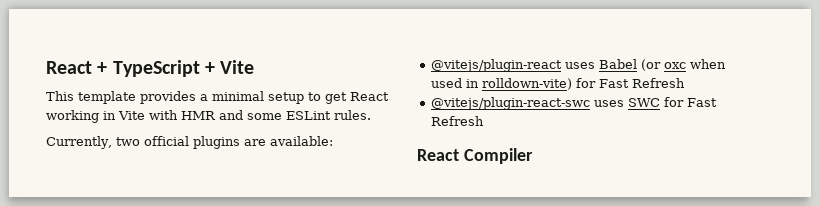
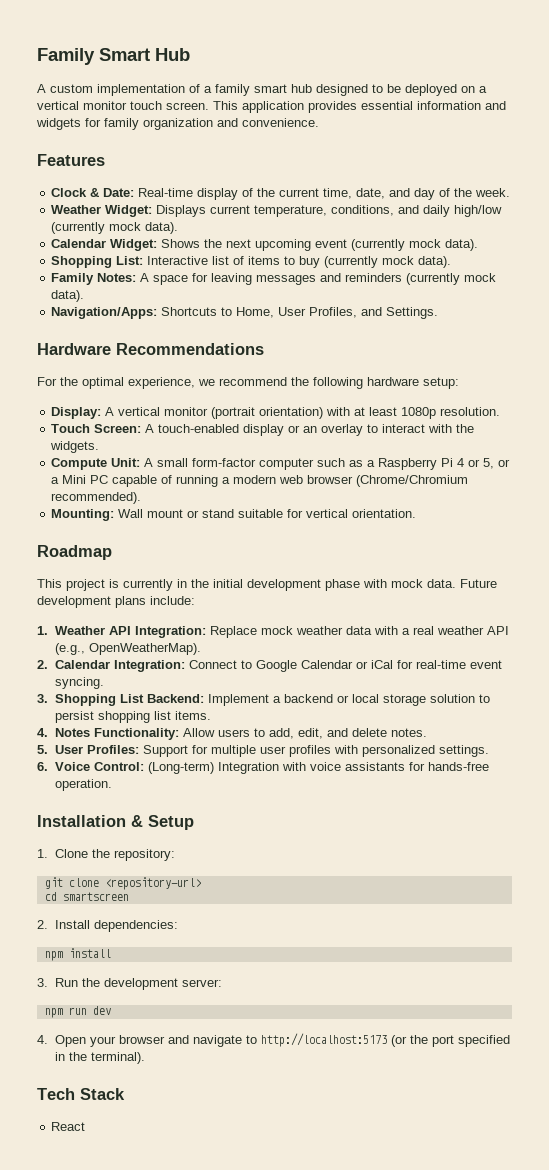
- React + TypeScript + Vite
- This template provides a minimal setup to get React working in Vite with HMR and some ESLint rules.
- Currently, two official plugins are available:
- @vitejs/plugin-react uses Babel (or oxc when used in rolldown-vite) for Fast Refresh
- @vitejs/plugin-react-swc uses SWC for Fast Refresh
- React Compiler
+ Family Smart Hub
+ A custom implementation of a family smart hub designed to be deployed on a vertical monitor touch screen. This application provides essential information and widgets for family organization and convenience.
+ Features
+ Clock & Date: Real-time display of the current time, date, and day of the week.
+ Weather Widget: Displays current temperature, conditions, and daily high/low (currently mock data).
+ Calendar Widget: Shows the next upcoming event (currently mock data).
+ Shopping List: Interactive list of items to buy (currently mock data).
+ Family Notes: A space for leaving messages and reminders (currently mock data).
+ Navigation/Apps: Shortcuts to Home, User Profiles, and Settings.
+ Hardware Recommendations
+ For the optimal experience, we recommend the following hardware setup:
+ Display: A vertical monitor (portrait orientation) with at least 1080p resolution.
+ Touch Screen: A touch-enabled display or an overlay to interact with the widgets.
+ Compute Unit: A small form-factor computer such as a Raspberry Pi 4 or 5, or a Mini PC capable of running a modern web browser (Chrome/Chromium recommended).
+ Mounting: Wall mount or stand suitable for vertical orientation.
+ Roadmap
+ This project is currently in the initial development phase with mock data. Future development plans include:
+ 1. Weather API Integration: Replace mock weather data with a real weather API (e.g., OpenWeatherMap).
+ 2. Calendar Integration: Connect to Google Calendar or iCal for real-time event syncing.
+ 3. Shopping List Backend: Implement a backend or local storage solution to persist shopping list items.
+ 4. Notes Functionality: Allow users to add, edit, and delete notes.
+ 5. User Profiles: Support for multiple user profiles with personalized settings.
+ 6. Voice Control: (Long-term) Integration with voice assistants for hands-free operation.
+ Installation & Setup
+ 1. Clone the repository:
+ git clone <repository-url>
+ cd smartscreen
+ 2. Install dependencies:
+ npm install
+ 3. Run the development server:
+ npm run dev
+ 4. Open your browser and navigate to http://localhost:5173 (or the port specified in the terminal).
+ Tech Stack
+ React

